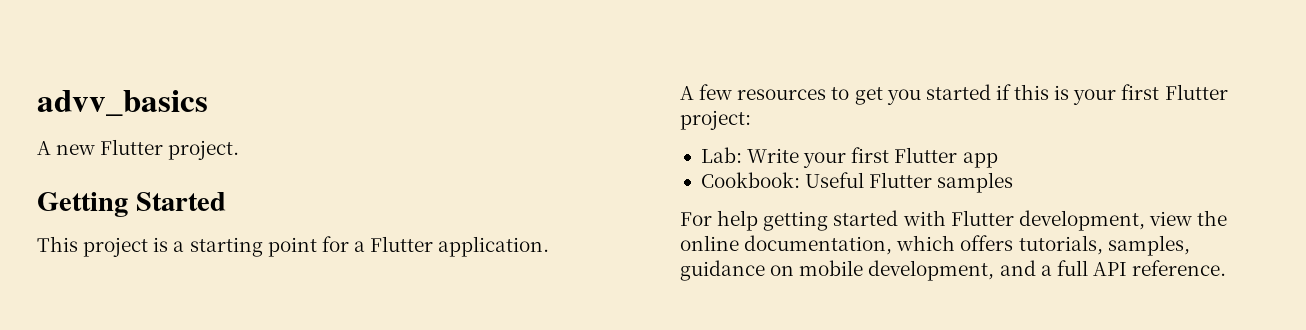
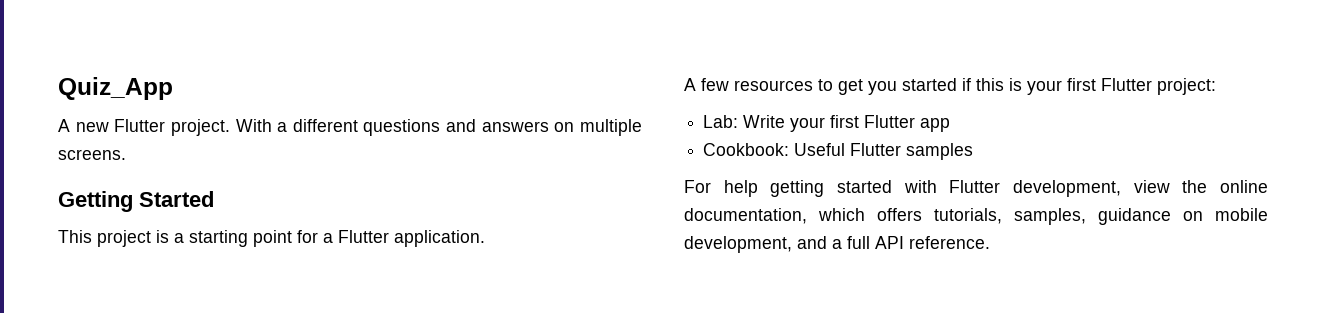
- advv_basics
+ Quiz_App
+ With a different questions and answers on multiple screens.

